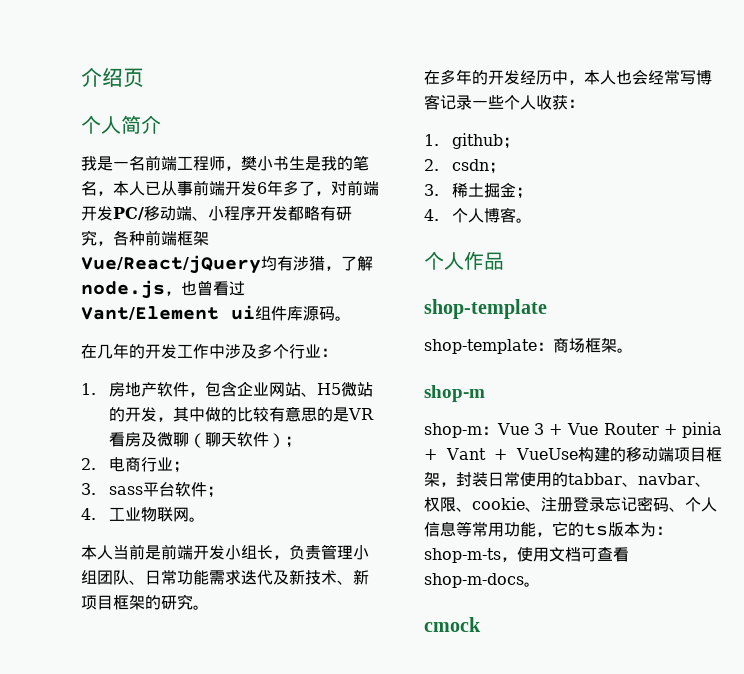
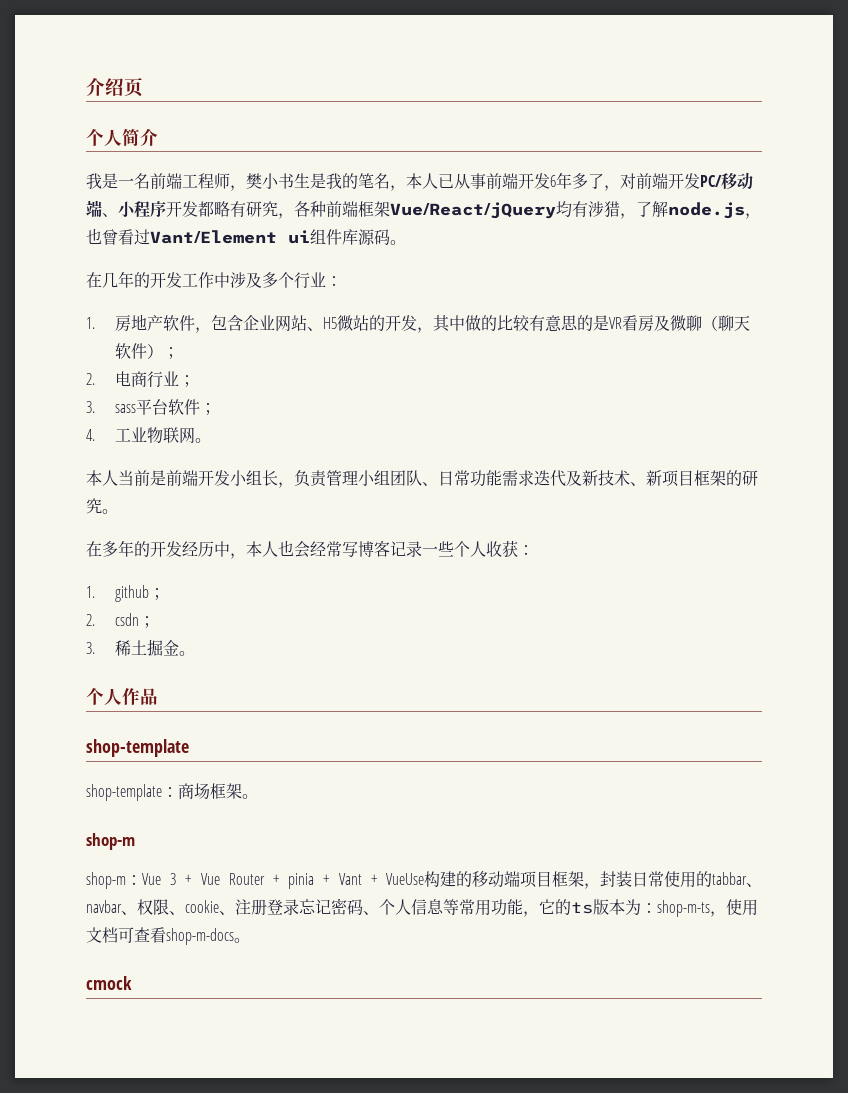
- 3.稀土掘金；
- 4.个人博客。
+ 3.稀土掘金。

